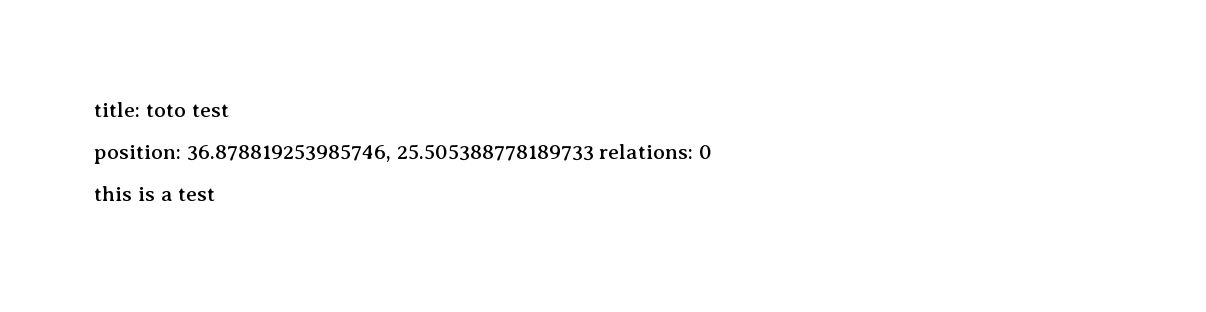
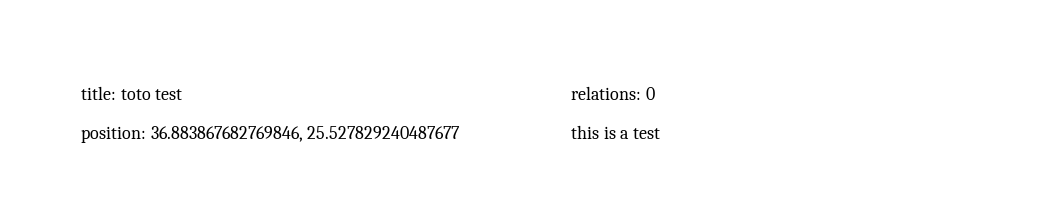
- position: 36.878819253985746, 25.505388778189733 relations: 0
+ position: 36.883867682769846, 25.527829240487677 relations: 0

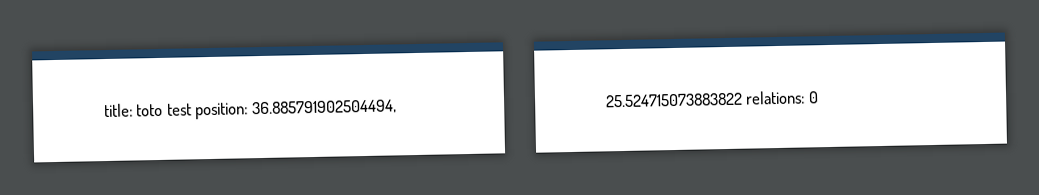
- title: toto test
- position: 36.883867682769846, 25.527829240487677 relations: 0
+ title: toto test position: 36.885791902504494, 25.524715073883822 relations: 0
- this is a test

